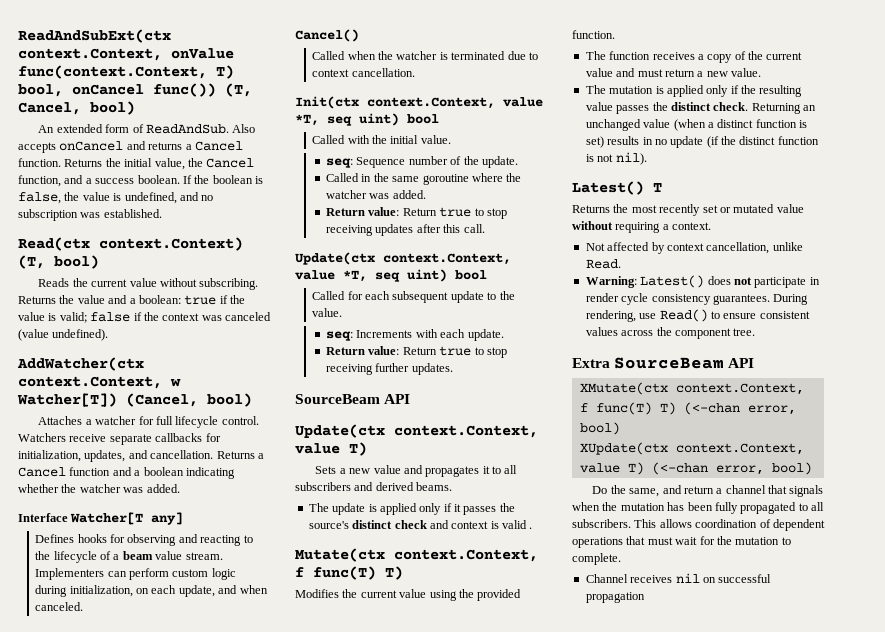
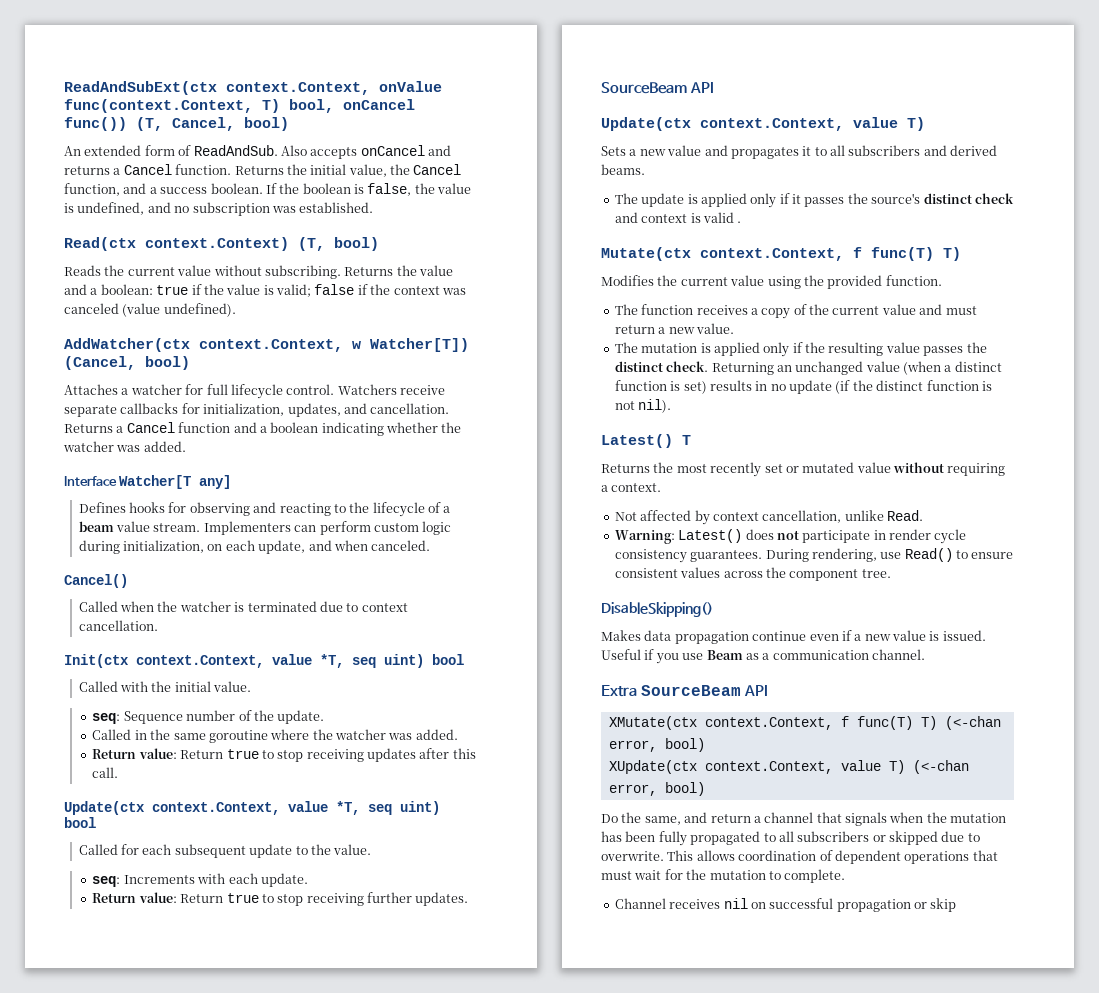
+ DisableSkipping()
+ Makes data propagation continue even if a new value is issued. Useful if you use Beam as a communication channel.
- Do the same, and return a channel that signals when the mutation has been fully propagated to all subscribers.
+ Do the same, and return a channel that signals when the mutation has been fully propagated to all subscribers or skipped due to overwrite.
- Channel receives nil on successful propagation
+ Channel receives nil on successful propagation or skip

